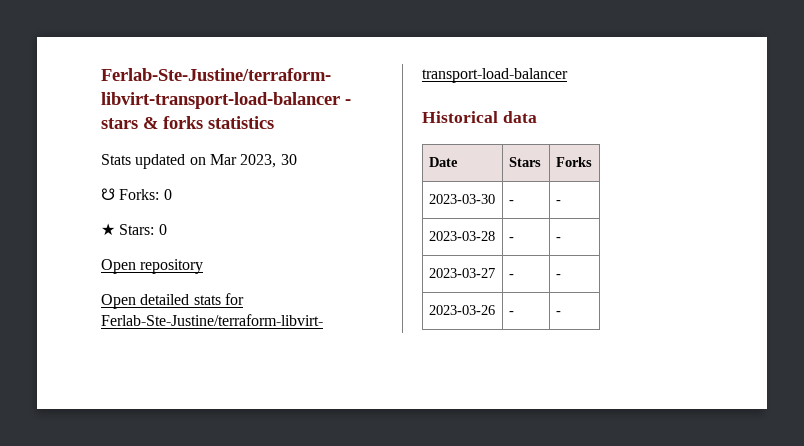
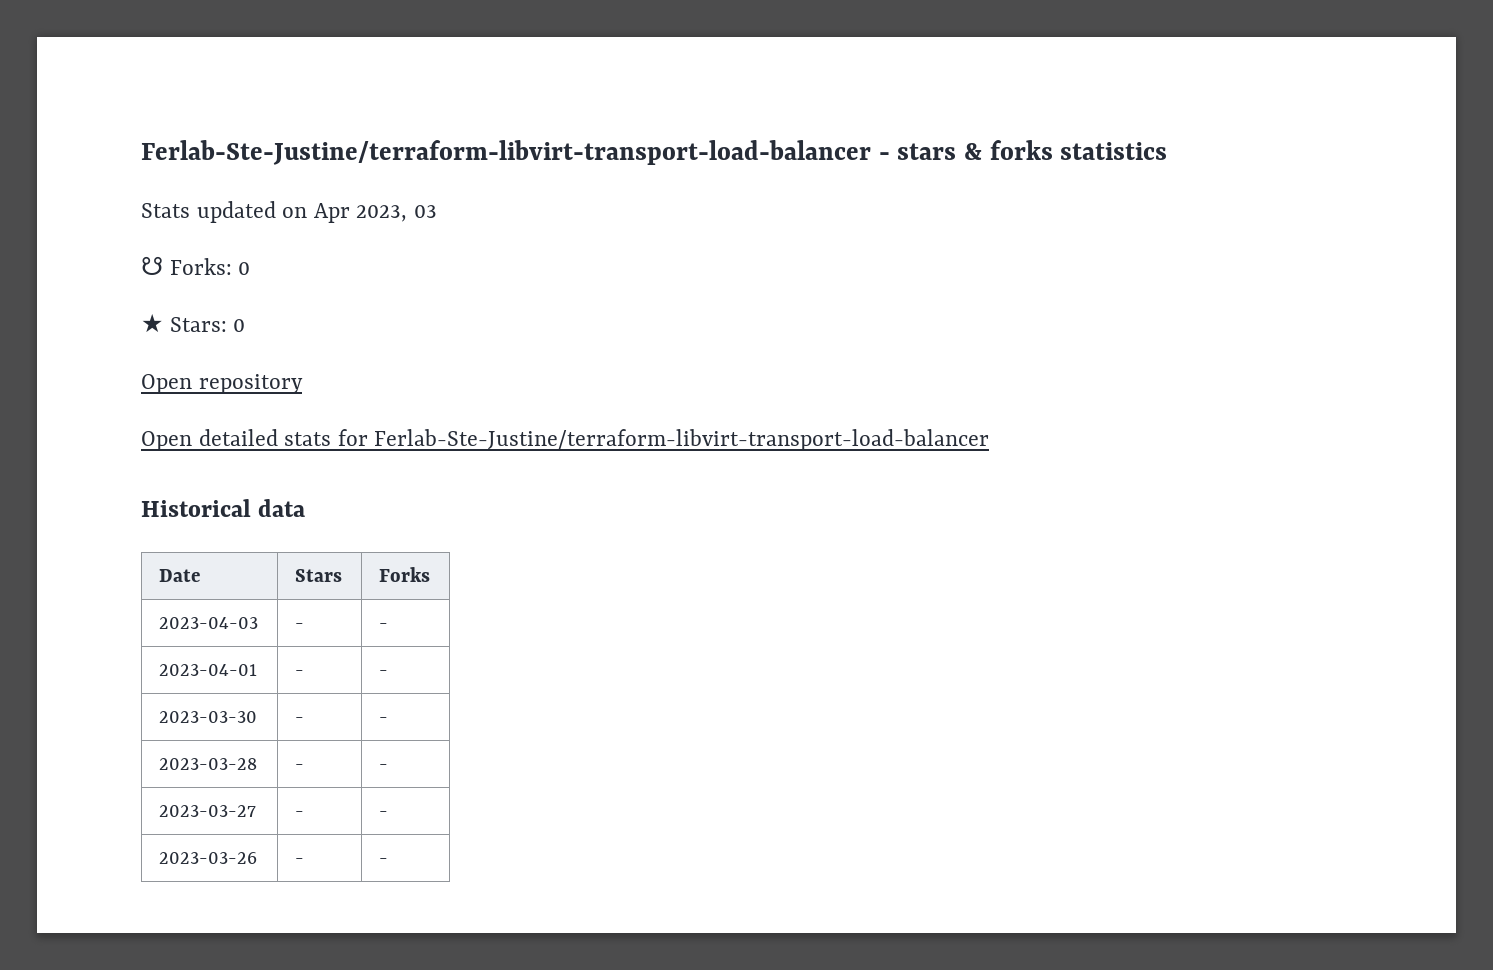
- Stats updated on Mar 2023, 30
+ Stats updated on Apr 2023, 03
+ 2023-04-03 | - | -
+ 2023-04-01 | - | -

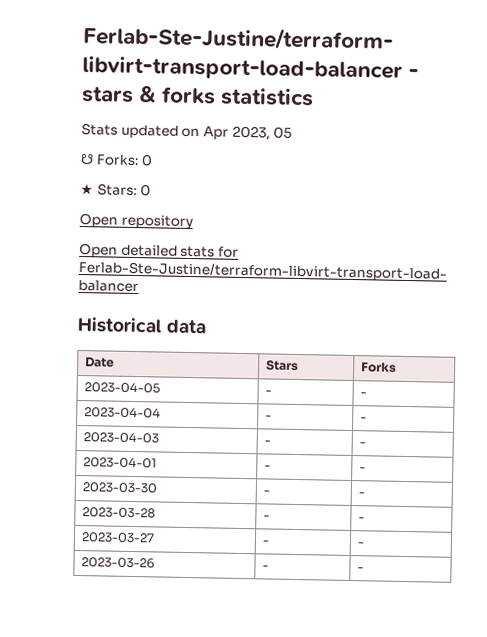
- Stats updated on Apr 2023, 03
+ Stats updated on Apr 2023, 05
+ 2023-04-05 | - | -
+ 2023-04-04 | - | -

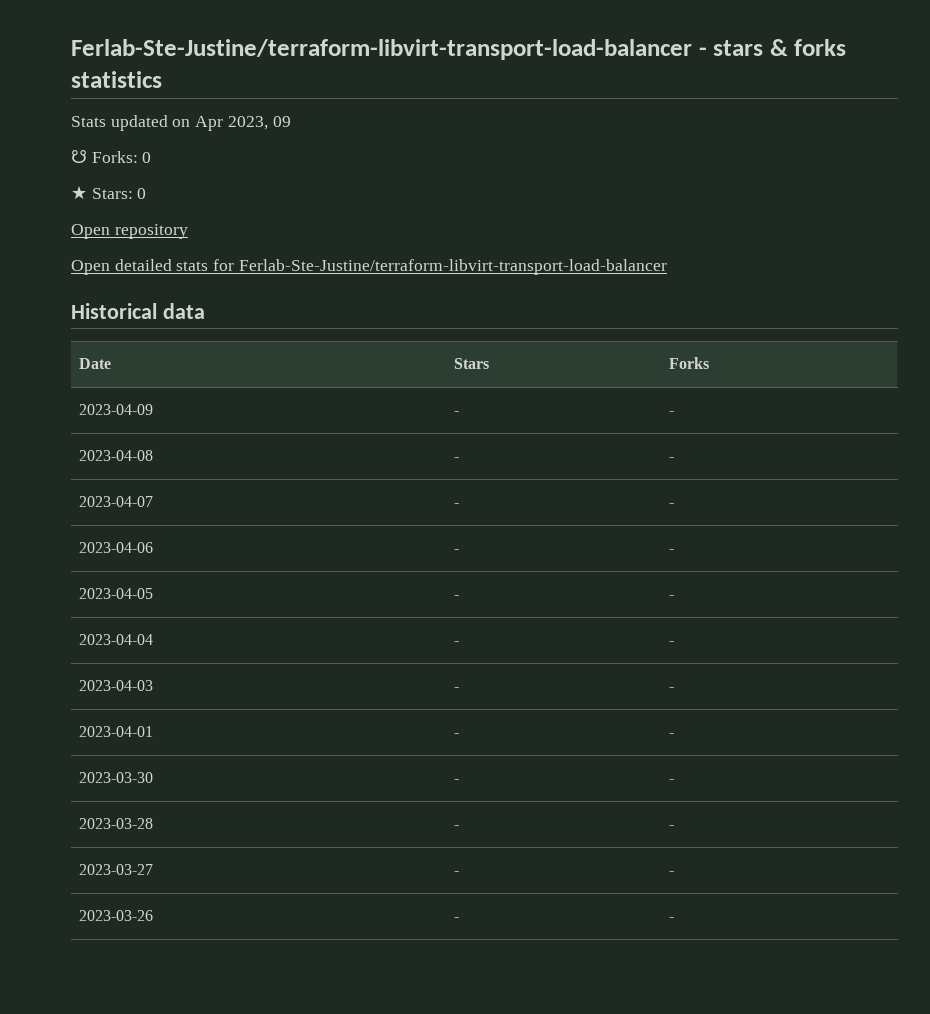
- Stats updated on Apr 2023, 05
+ Stats updated on Apr 2023, 09
+ 2023-04-09 | - | -
+ 2023-04-08 | - | -
+ 2023-04-07 | - | -
+ 2023-04-06 | - | -

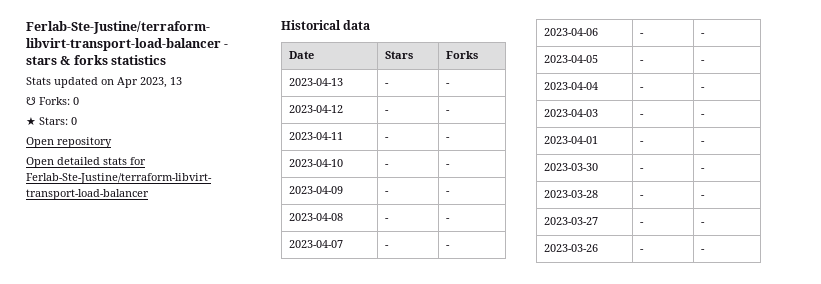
- Stats updated on Apr 2023, 09
+ Stats updated on Apr 2023, 13
+ 2023-04-13 | - | -
+ 2023-04-12 | - | -
+ 2023-04-11 | - | -
+ 2023-04-10 | - | -

